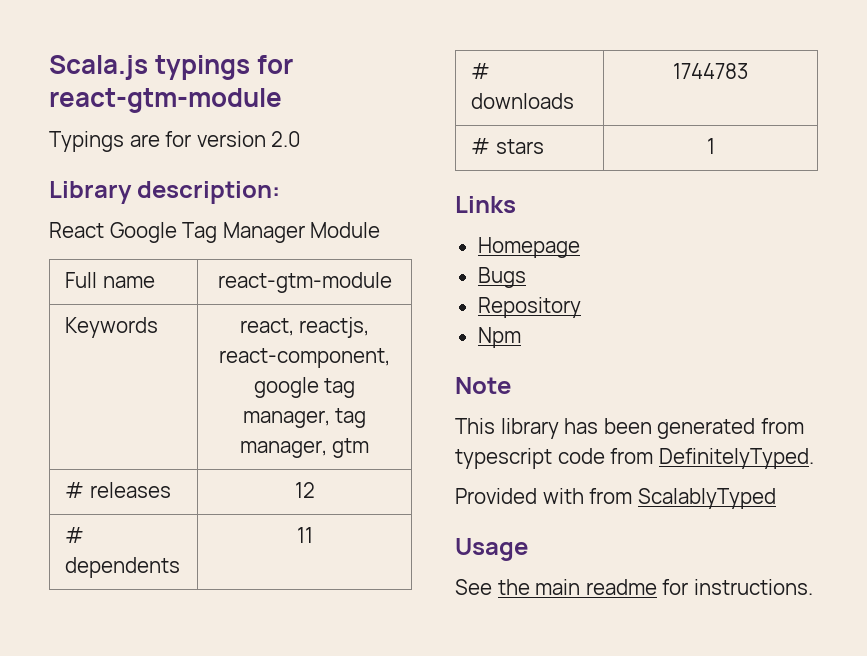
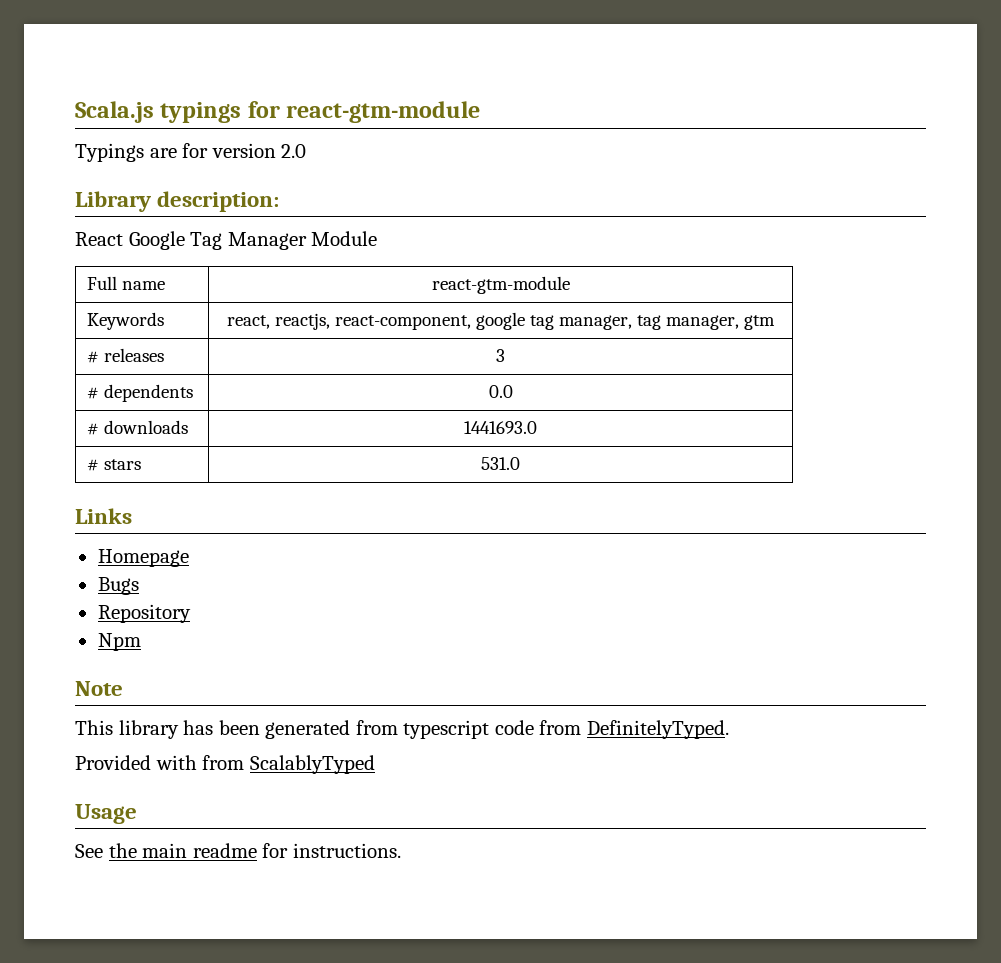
- # releases | 12
+ # releases | 3
- # dependents | 11
+ # dependents | 0.0
- # downloads | 1744783
+ # downloads | 1441693.0
- # stars | 1
+ # stars | 531.0

